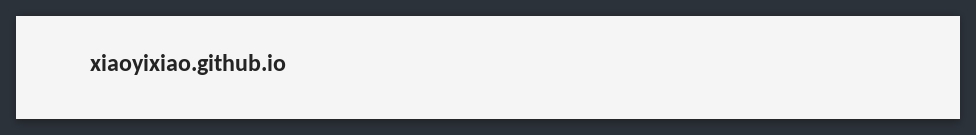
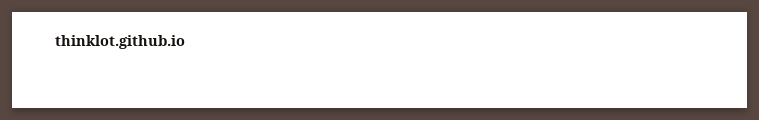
- xiaoyixiao.github.io
+ thinklot.github.io

